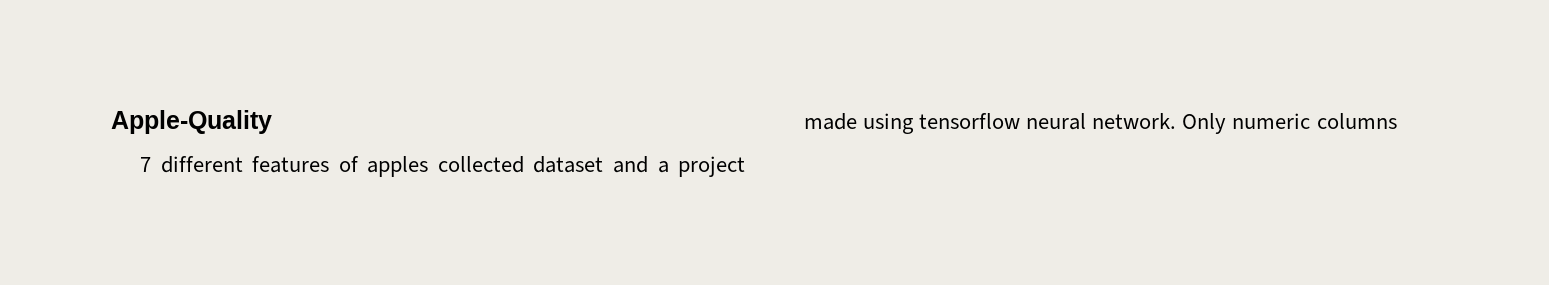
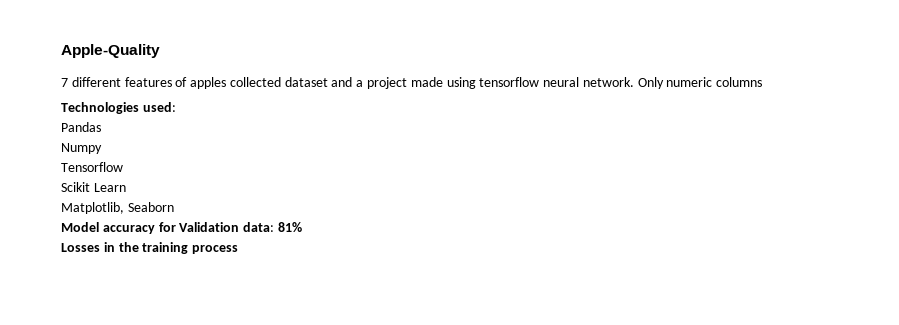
+ Technologies used:
+ Pandas
+ Numpy
+ Tensorflow
+ Scikit Learn
+ Matplotlib, Seaborn
+ Model accuracy for Validation data: 81%
+ Losses in the training process

